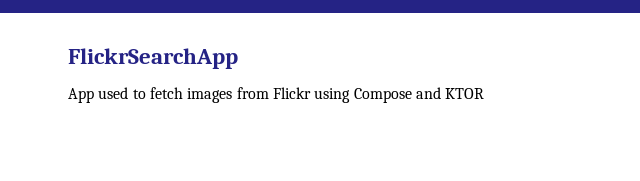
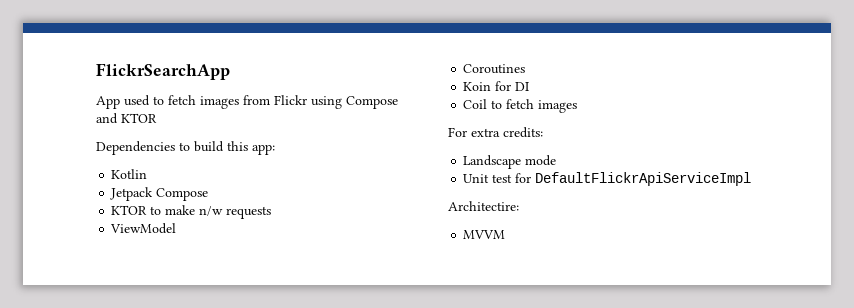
+ Dependencies to build this app:
+ Kotlin
+ Jetpack Compose
+ KTOR to make n/w requests
+ ViewModel
+ Coroutines
+ Koin for DI
+ Coil to fetch images
+ For extra credits:
+ Landscape mode
+ Unit test for DefaultFlickrApiServiceImpl
+ Architectire:
+ MVVM

